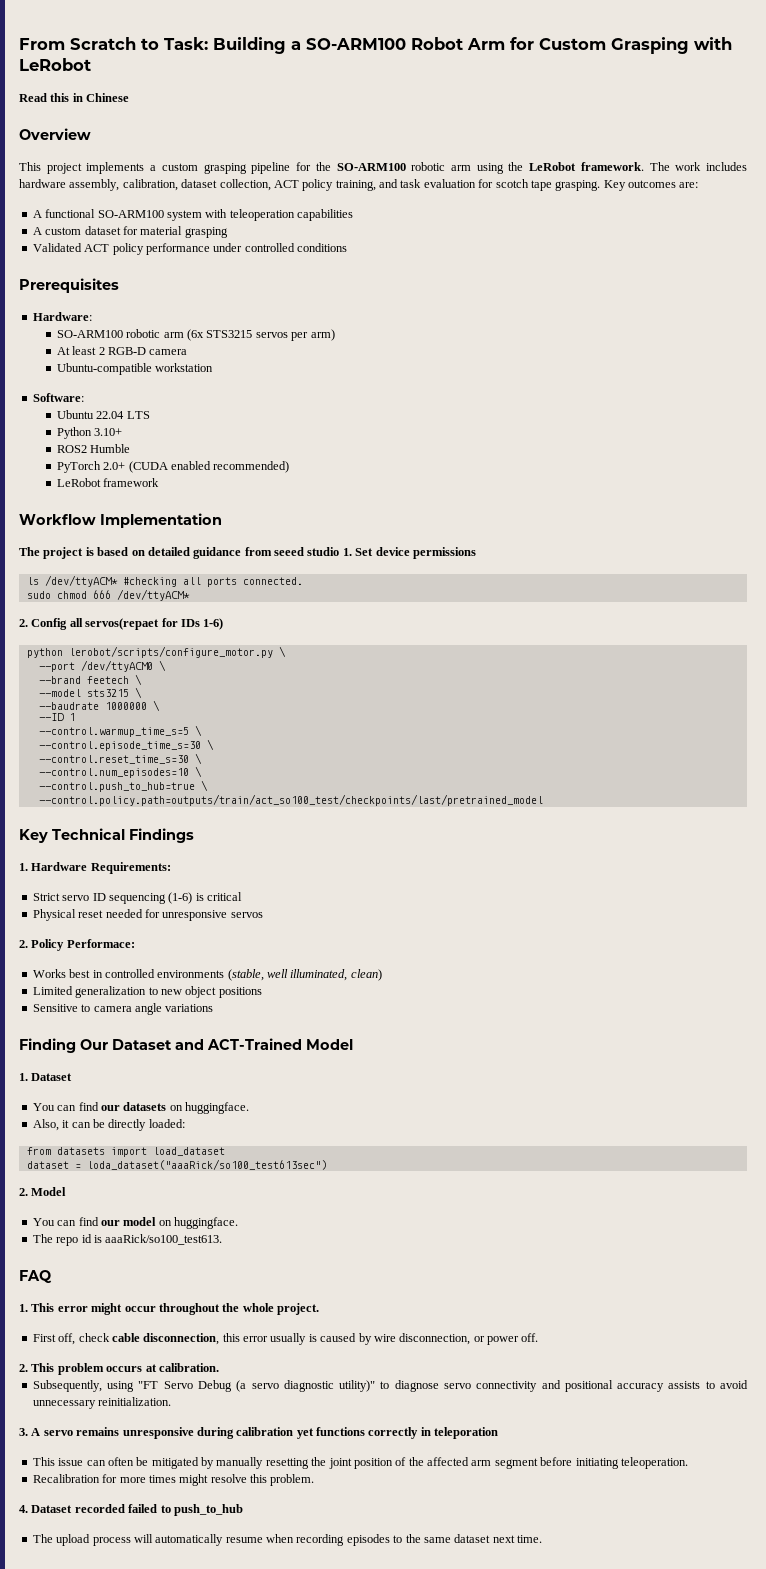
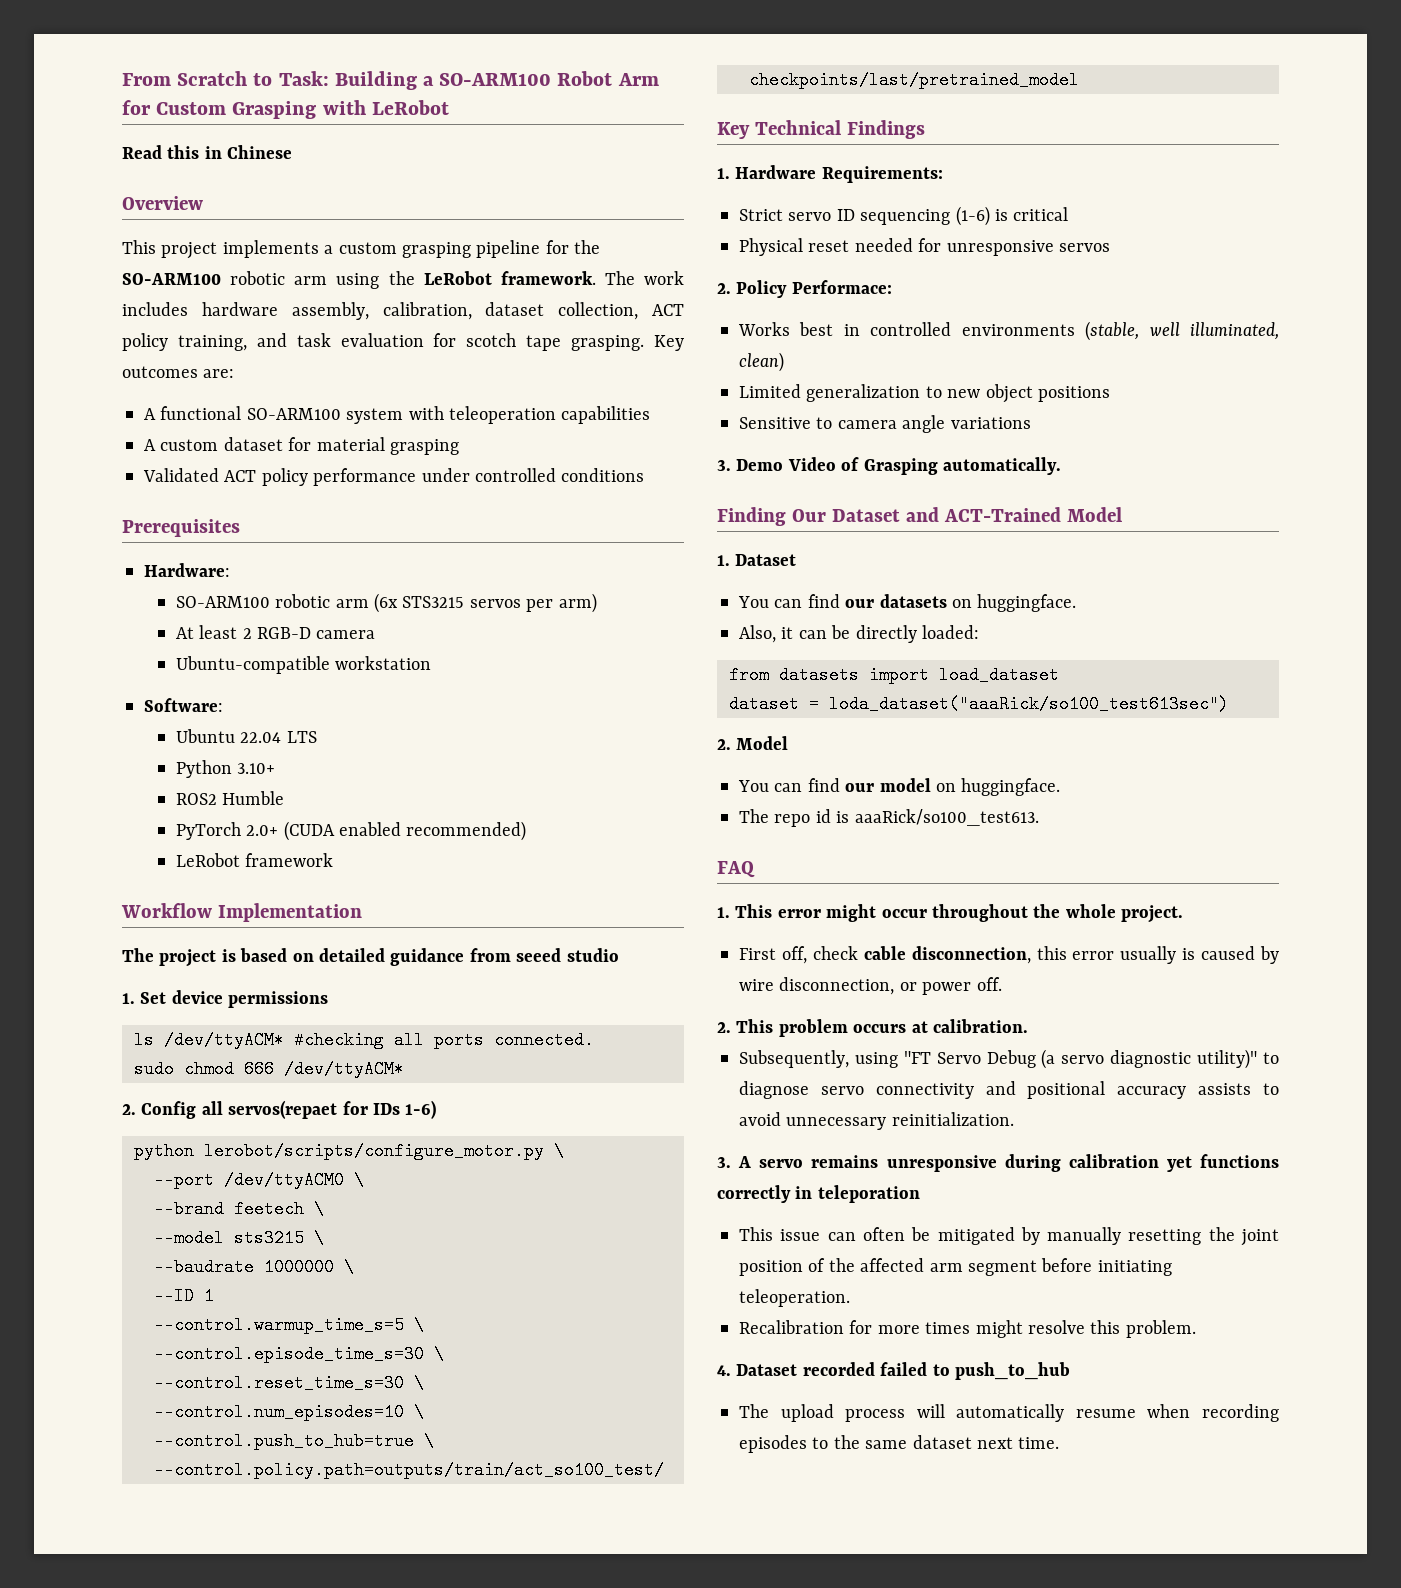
- The project is based on detailed guidance from seeed studio 1. Set device permissions
+ The project is based on detailed guidance from seeed studio
+ 1. Set device permissions
+ 3. Demo Video of Grasping automatically.

